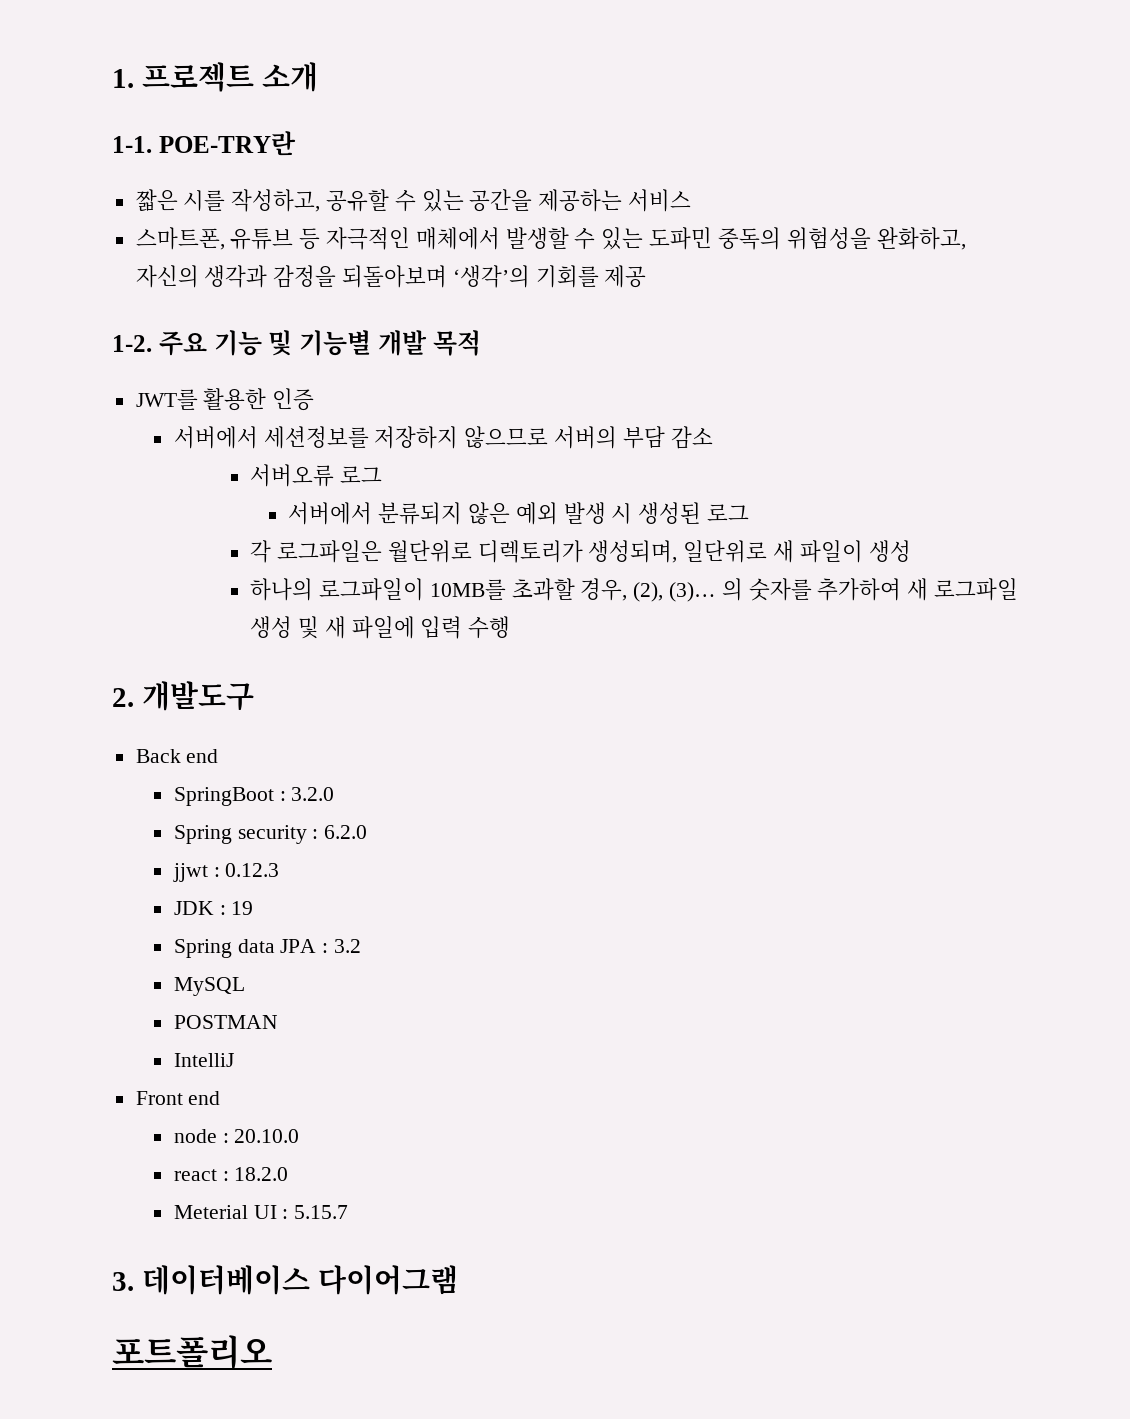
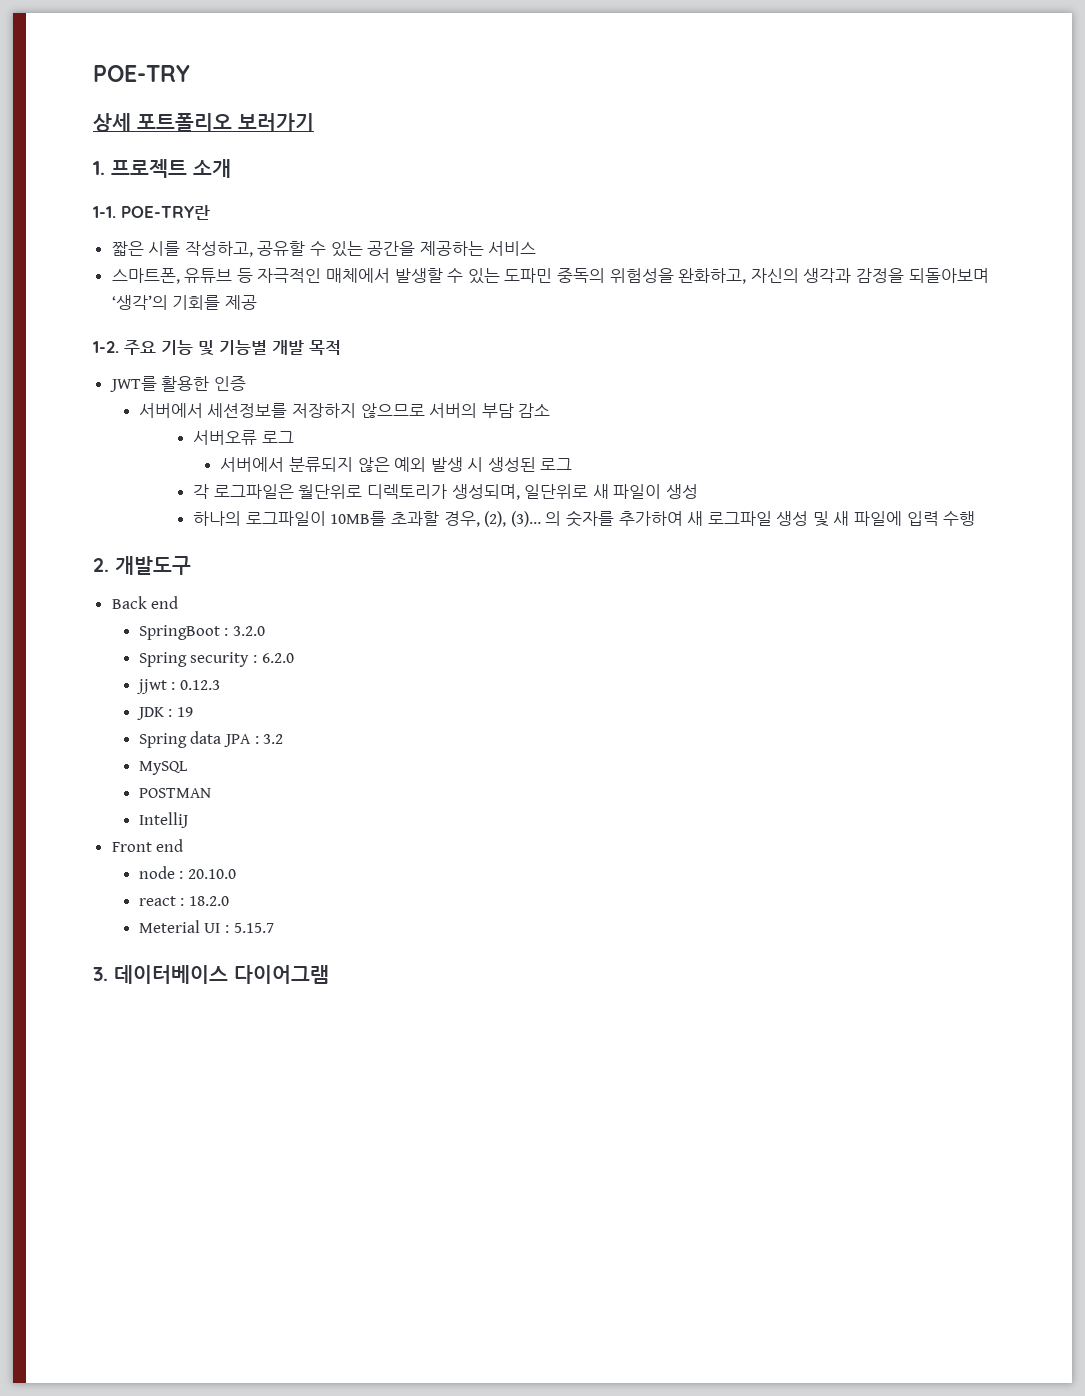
+ POE-TRY
+ 상세 포트폴리오 보러가기
- 포트폴리오

